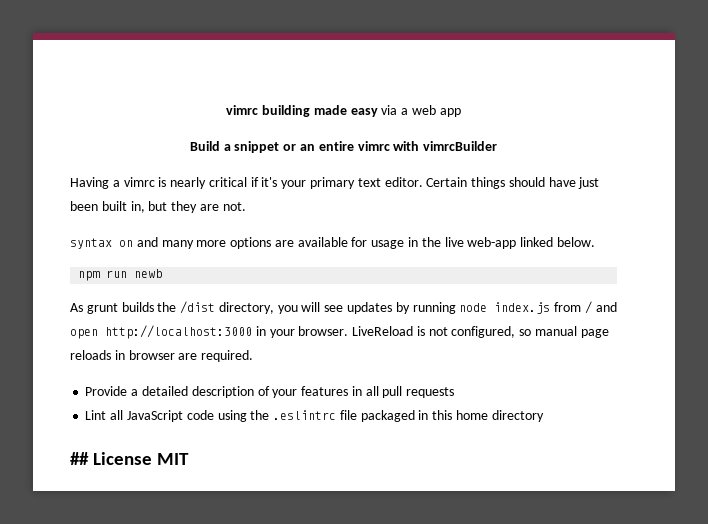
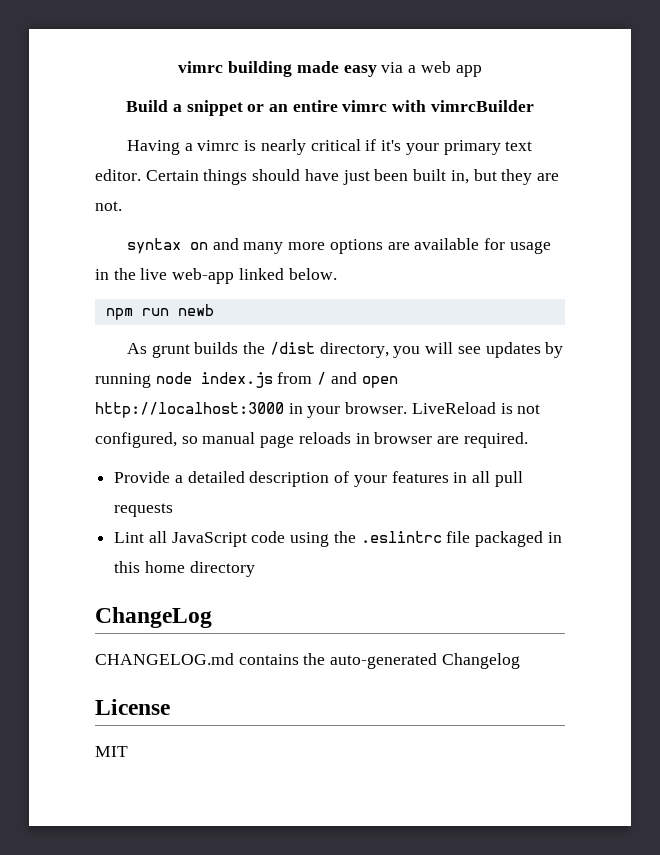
- ## License MIT
+ ChangeLog
+ CHANGELOG.md contains the auto-generated Changelog
+ License
+ MIT

